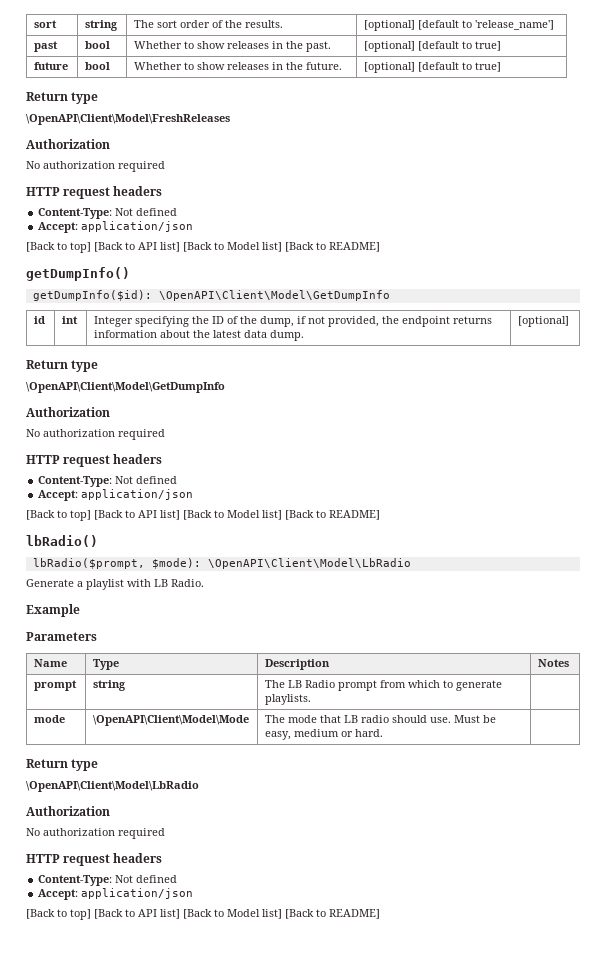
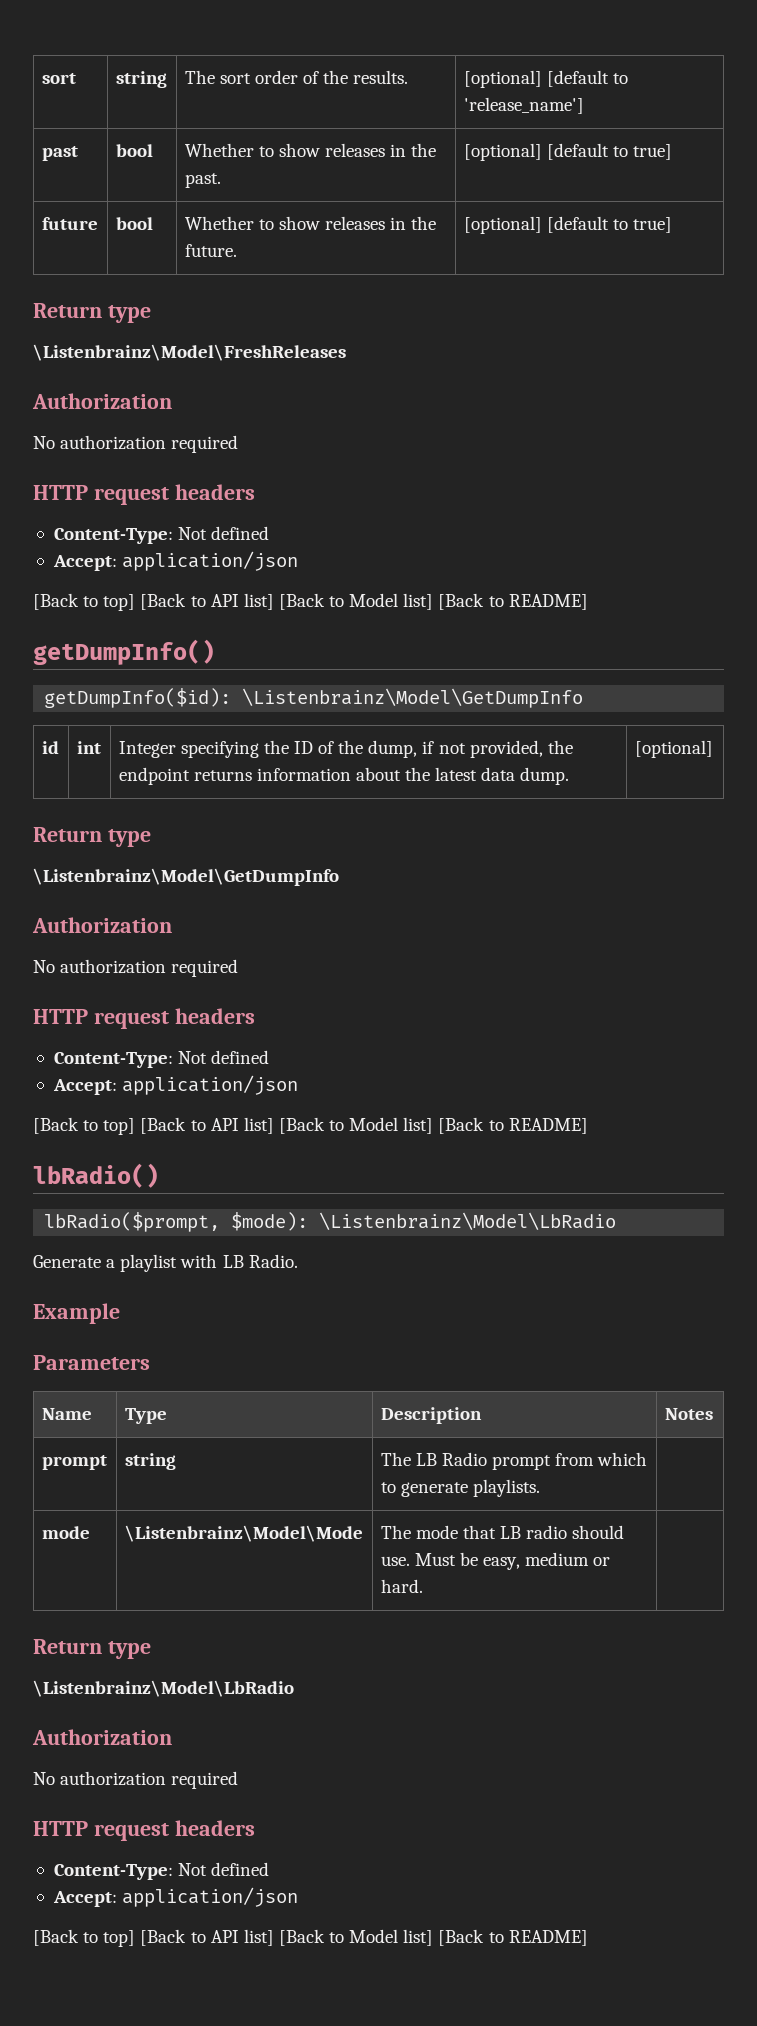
- \OpenAPI\Client\Model\FreshReleases
+ \Listenbrainz\Model\FreshReleases
- getDumpInfo($id): \OpenAPI\Client\Model\GetDumpInfo
+ getDumpInfo($id): \Listenbrainz\Model\GetDumpInfo
  id | int | Integer specifying the ID of the dump, if not provided, the endpoint returns information about the latest data dump. | [optional]
  Return type
- \OpenAPI\Client\Model\GetDumpInfo
+ \Listenbrainz\Model\GetDumpInfo
- lbRadio($prompt, $mode): \OpenAPI\Client\Model\LbRadio
+ lbRadio($prompt, $mode): \Listenbrainz\Model\LbRadio
- mode | \OpenAPI\Client\Model\Mode | The mode that LB radio should use. Must be easy, medium or hard. |
+ mode | \Listenbrainz\Model\Mode | The mode that LB radio should use. Must be easy, medium or hard. |
  Return type
- \OpenAPI\Client\Model\LbRadio
+ \Listenbrainz\Model\LbRadio

